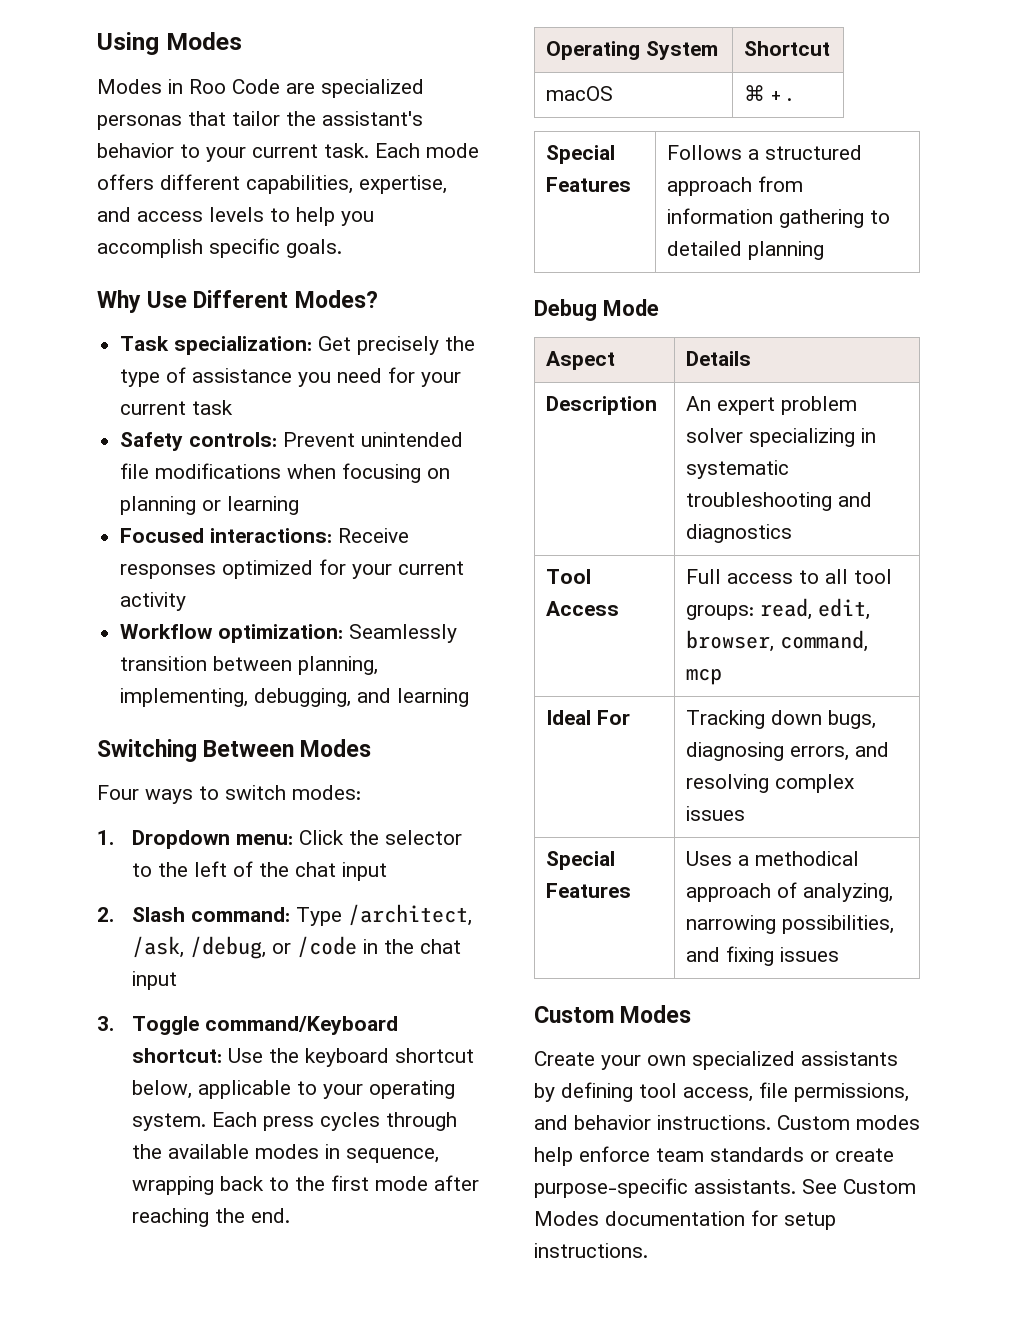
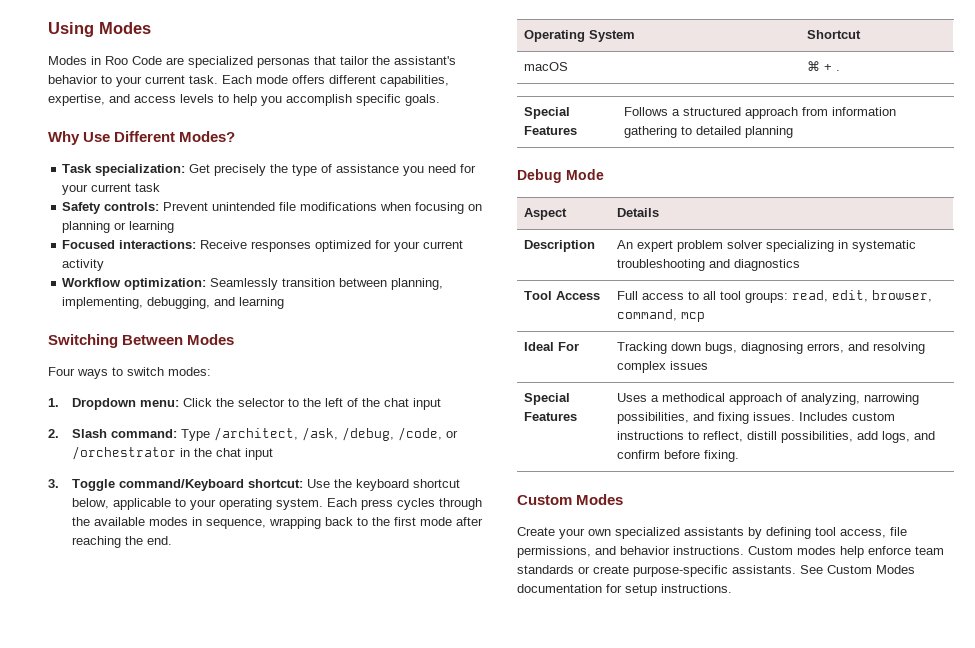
- 2. Slash command: Type /architect, /ask, /debug, or /code in the chat input
+ 2. Slash command: Type /architect, /ask, /debug, /code, or /orchestrator in the chat input
- Special Features | Uses a methodical approach of analyzing, narrowing possibilities, and fixing issues
+ Special Features | Uses a methodical approach of analyzing, narrowing possibilities, and fixing issues. Includes custom instructions to reflect, distill possibilities, add logs, and confirm before fixing.

